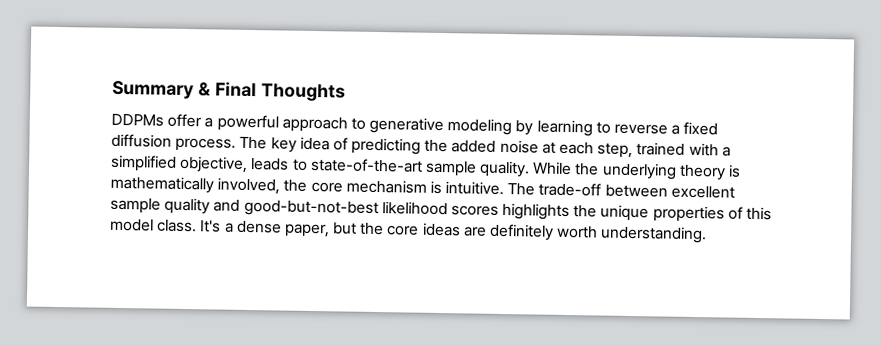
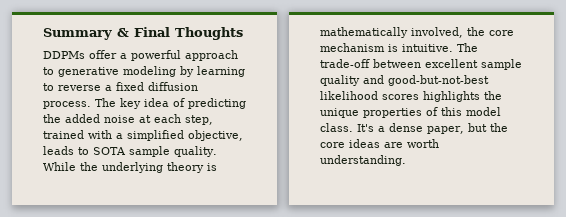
- The key idea of predicting the added noise at each step, trained with a simplified objective, leads to state-of-the-art sample quality.
+ The key idea of predicting the added noise at each step, trained with a simplified objective, leads to SOTA sample quality.
- It's a dense paper, but the core ideas are definitely worth understanding.
+ It's a dense paper, but the core ideas are worth understanding.

